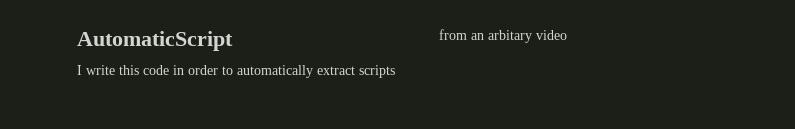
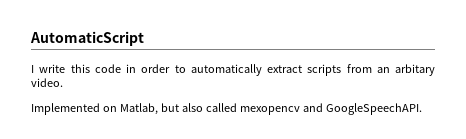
- I write this code in order to automatically extract scripts from an arbitary video
+ I write this code in order to automatically extract scripts from an arbitary video.
+ Implemented on Matlab, but also called mexopencv and GoogleSpeechAPI.

